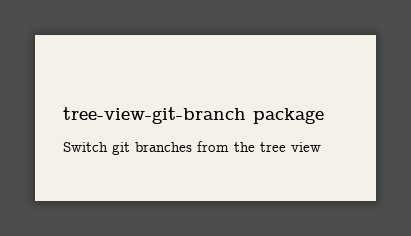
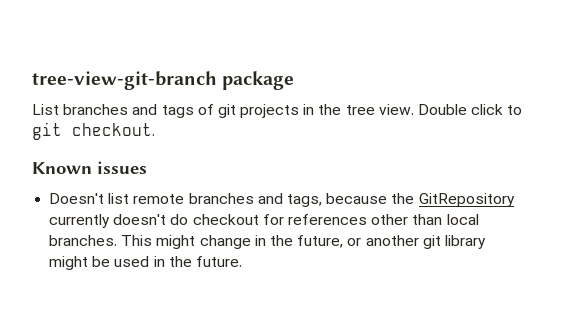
- Switch git branches from the tree view
+ List branches and tags of git projects in the tree view. Double click to git checkout.
+ Known issues
+ Doesn't list remote branches and tags, because the GitRepository currently doesn't do checkout for references other than local branches. This might change in the future, or another git library might be used in the future.

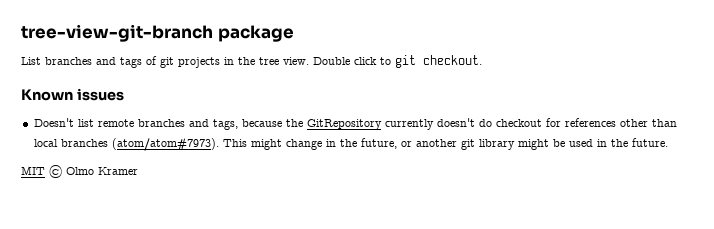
- Doesn't list remote branches and tags, because the GitRepository currently doesn't do checkout for references other than local branches.
+ Doesn't list remote branches and tags, because the GitRepository currently doesn't do checkout for references other than local branches (atom/atom#7973).
+ MIT © Olmo Kramer

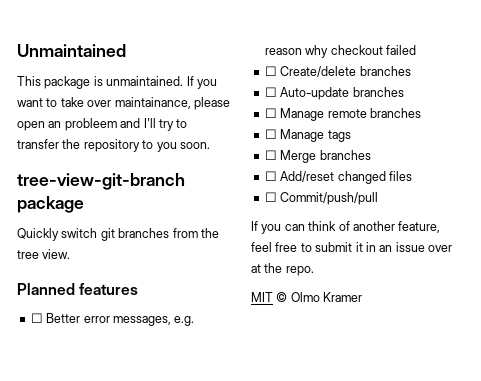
+ Unmaintained
+ This package is unmaintained. If you want to take over maintainance, please open an probleem and I'll try to transfer the repository to you soon.
  tree-view-git-branch package
- List branches and tags of git projects in the tree view. Double click to git checkout.
- Known issues
- Doesn't list remote branches and tags, because the GitRepository currently doesn't do checkout for references other than local branches (atom/atom#7973). This might change in the future, or another git library might be used in the future.
+ Quickly switch git branches from the tree view.
+ Planned features
+ ☐ Better error messages, e.g. reason why checkout failed
+ ☐ Create/delete branches
+ ☐ Auto-update branches
+ ☐ Manage remote branches
+ ☐ Manage tags
+ ☐ Merge branches
+ ☐ Add/reset changed files
+ ☐ Commit/push/pull
+ If you can think of another feature, feel free to submit it in an issue over at the repo.

